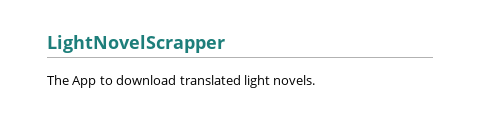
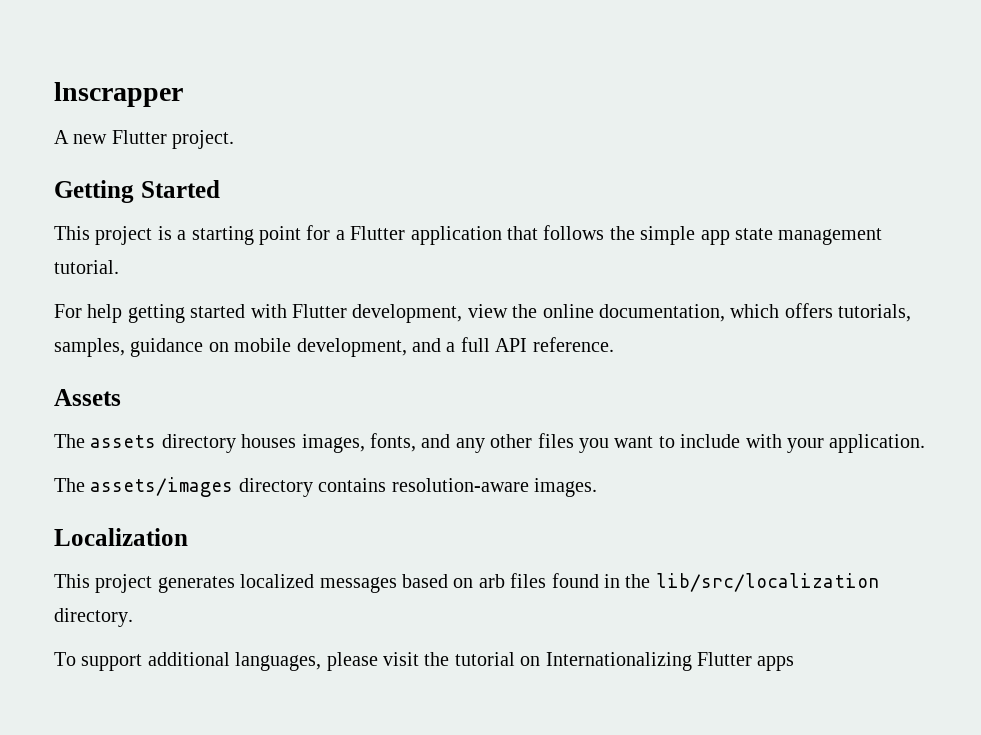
- LightNovelScrapper
- The App to download translated light novels.
+ lnscrapper
+ A new Flutter project.
+ Getting Started
+ This project is a starting point for a Flutter application that follows the simple app state management tutorial.
+ For help getting started with Flutter development, view the online documentation, which offers tutorials, samples, guidance on mobile development, and a full API reference.
+ Assets
+ The assets directory houses images, fonts, and any other files you want to include with your application.
+ The assets/images directory contains resolution-aware images.
+ Localization
+ This project generates localized messages based on arb files found in the lib/src/localization directory.
+ To support additional languages, please visit the tutorial on Internationalizing Flutter apps

